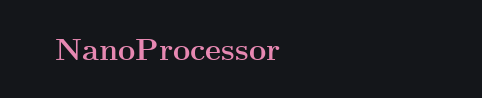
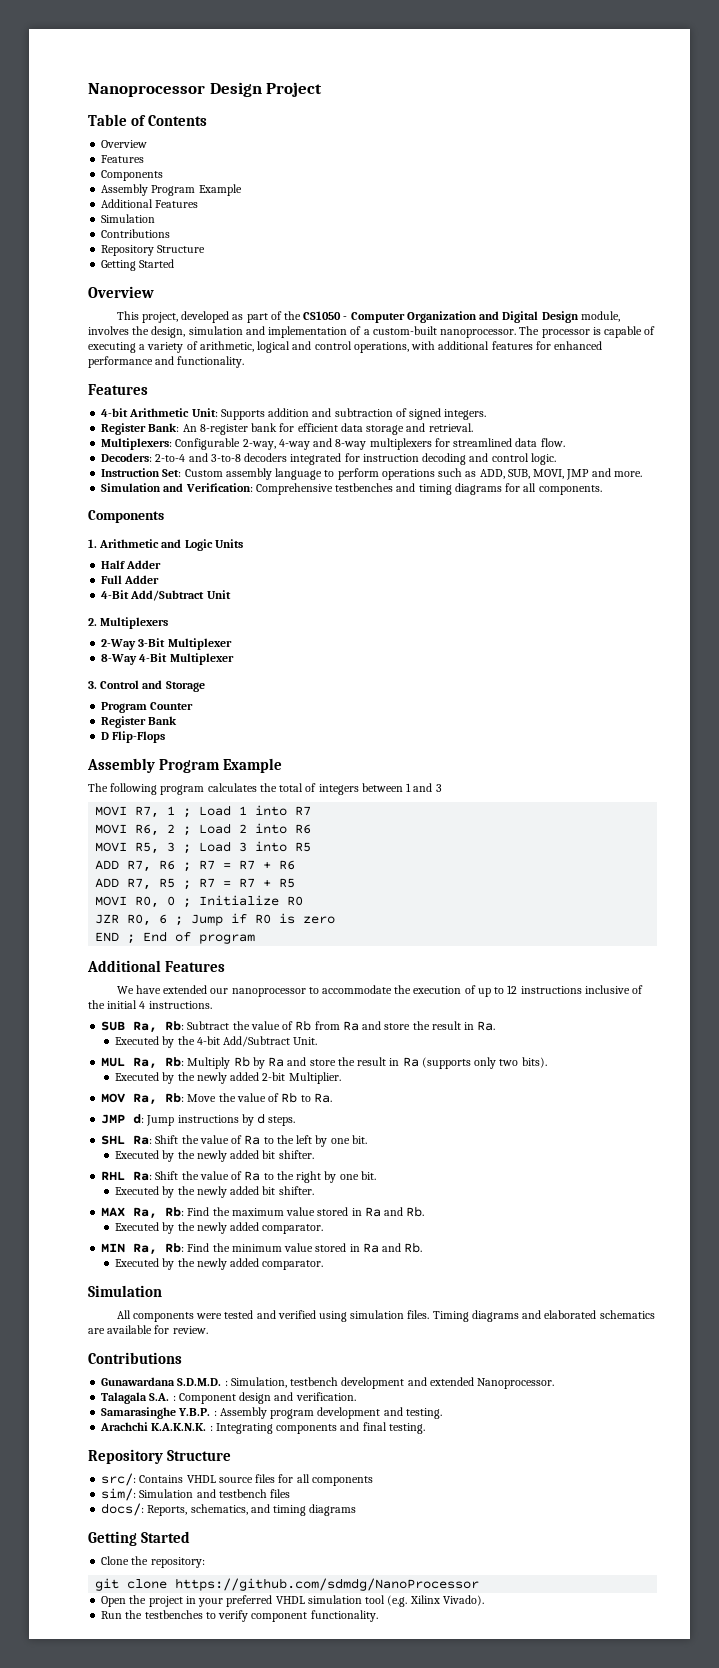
- NanoProcessor
+ Nanoprocessor Design Project
+ Table of Contents
+ Overview
+ Features
+ Components
+ Assembly Program Example
+ Additional Features
+ Simulation
+ Contributions
+ Repository Structure
+ Getting Started
+ Overview
+ This project, developed as part of the CS1050 - Computer Organization and Digital Design module, involves the design, simulation and implementation of a custom-built nanoprocessor. The processor is capable of executing a variety of arithmetic, logical and control operations, with additional features for enhanced performance and functionality.
+ Features
+ 4-bit Arithmetic Unit: Supports addition and subtraction of signed integers.
+ Register Bank: An 8-register bank for efficient data storage and retrieval.
+ Multiplexers: Configurable 2-way, 4-way and 8-way multiplexers for streamlined data flow.
+ Decoders: 2-to-4 and 3-to-8 decoders integrated for instruction decoding and control logic.
+ Instruction Set: Custom assembly language to perform operations such as ADD, SUB, MOVI, JMP and more.
+ Simulation and Verification: Comprehensive testbenches and timing diagrams for all components.
+ Components
+ 1. Arithmetic and Logic Units
+ Half Adder
+ Full Adder
+ 4-Bit Add/Subtract Unit
+ 2. Multiplexers
+ 2-Way 3-Bit Multiplexer
+ 8-Way 4-Bit Multiplexer
+ 3. Control and Storage
+ Program Counter
+ Register Bank
+ D Flip-Flops
+ Assembly Program Example
+ The following program calculates the total of integers between 1 and 3
+ MOVI R7, 1 ; Load 1 into R7
+ MOVI R6, 2 ; Load 2 into R6
+ MOVI R5, 3 ; Load 3 into R5
+ ADD R7, R6 ; R7 = R7 + R6
+ ADD R7, R5 ; R7 = R7 + R5
+ MOVI R0, 0 ; Initialize R0
+ JZR R0, 6 ; Jump if R0 is zero
+ END ; End of program
+ Additional Features
+ We have extended our nanoprocessor to accommodate the execution of up to 12 instructions inclusive of the initial 4 instructions.
+ SUB Ra, Rb: Subtract the value of Rb from Ra and store the result in Ra.
+ Executed by the 4-bit Add/Subtract Unit.
+ MUL Ra, Rb: Multiply Rb by Ra and store the result in Ra (supports only two bits).
+ Executed by the newly added 2-bit Multiplier.
+ MOV Ra, Rb: Move the value of Rb to Ra.
+ JMP d: Jump instructions by d steps.
+ SHL Ra: Shift the value of Ra to the left by one bit.
+ Executed by the newly added bit shifter.
+ RHL Ra: Shift the value of Ra to the right by one bit.
+ Executed by the newly added bit shifter.
+ MAX Ra, Rb: Find the maximum value stored in Ra and Rb.
+ Executed by the newly added comparator.
+ MIN Ra, Rb: Find the minimum value stored in Ra and Rb.
+ Executed by the newly added comparator.
+ Simulation
+ All components were tested and verified using simulation files. Timing diagrams and elaborated schematics are available for review.
+ Contributions
+ Gunawardana S.D.M.D. : Simulation, testbench development and extended Nanoprocessor.
+ Talagala S.A. : Component design and verification.
+ Samarasinghe Y.B.P. : Assembly program development and testing.
+ Arachchi K.A.K.N.K. : Integrating components and final testing.
+ Repository Structure
+ src/: Contains VHDL source files for all components
+ sim/: Simulation and testbench files
+ docs/: Reports, schematics, and timing diagrams
+ Getting Started
+ Clone the repository:
+ git clone https://github.com/sdmdg/NanoProcessor
+ Open the project in your preferred VHDL simulation tool (e.g. Xilinx Vivado).
+ Run the testbenches to verify component functionality.

